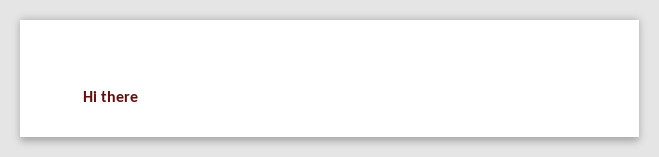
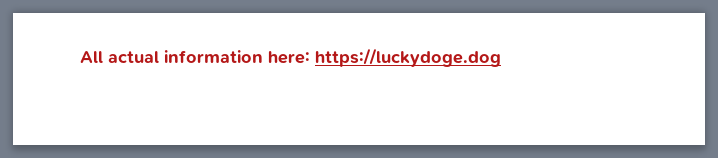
- Hi there
+ All actual information here: https://luckydoge.dog

